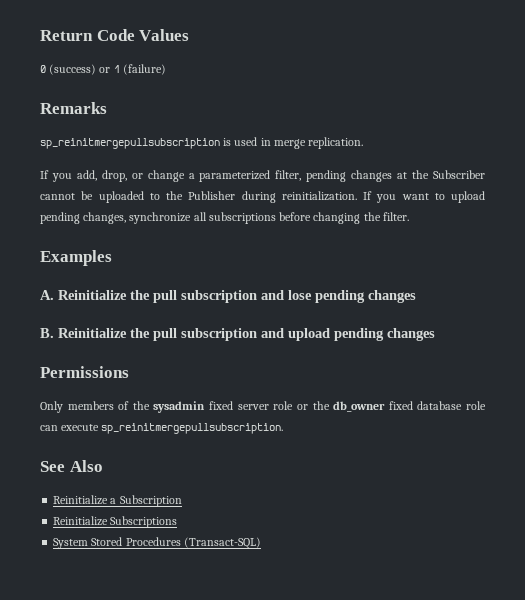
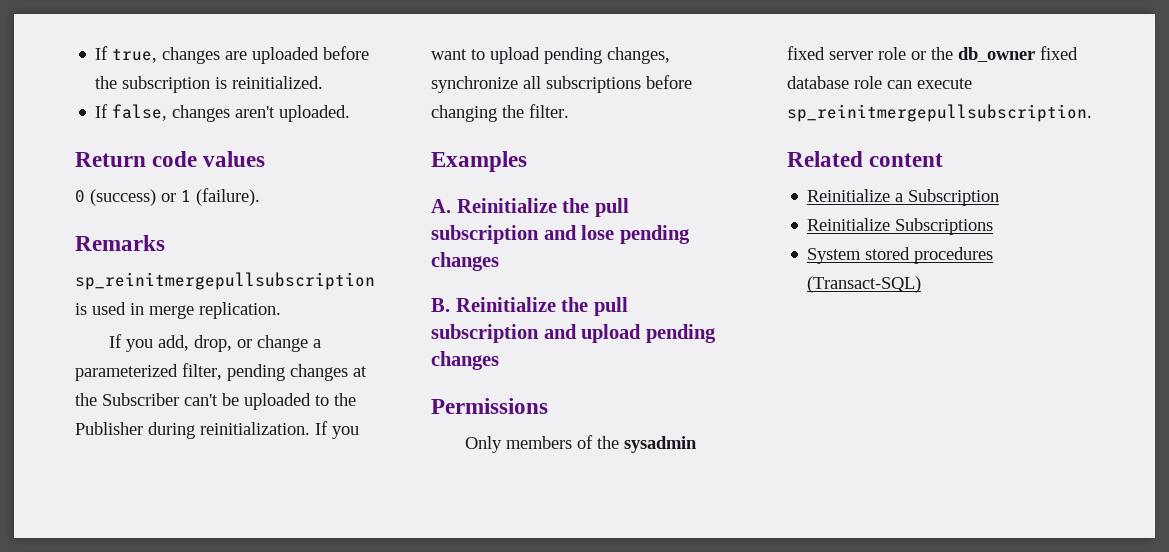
- Return Code Values
+ If true, changes are uploaded before the subscription is reinitialized.
+ If false, changes aren't uploaded.
+ Return code values
- 0 (success) or 1 (failure)
+ 0 (success) or 1 (failure).
- If you add, drop, or change a parameterized filter, pending changes at the Subscriber cannot be uploaded to the Publisher during reinitialization.
+ If you add, drop, or change a parameterized filter, pending changes at the Subscriber can't be uploaded to the Publisher during reinitialization.
- See Also
+ Related content
- System Stored Procedures (Transact-SQL)
+ System stored procedures (Transact-SQL)

